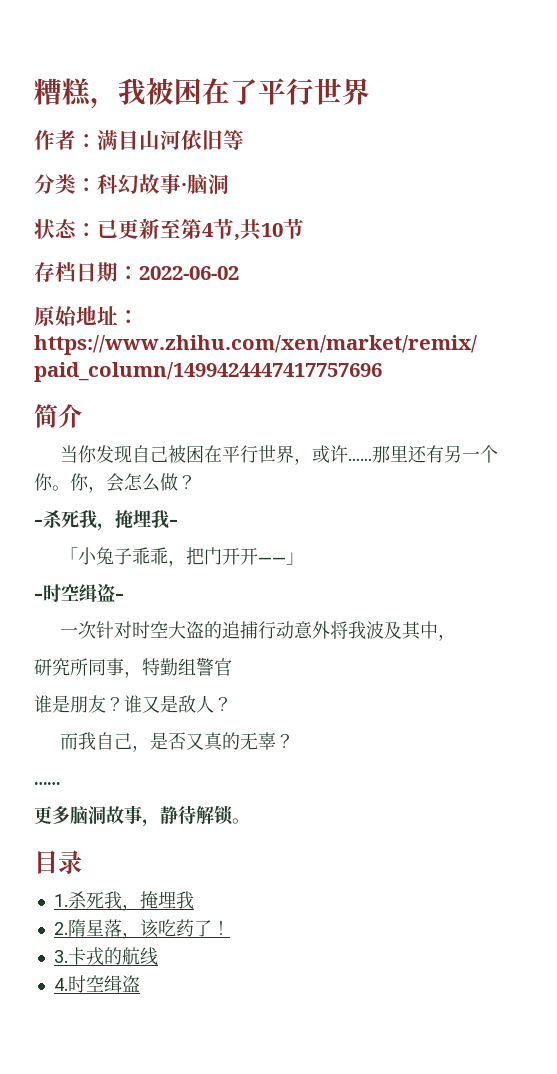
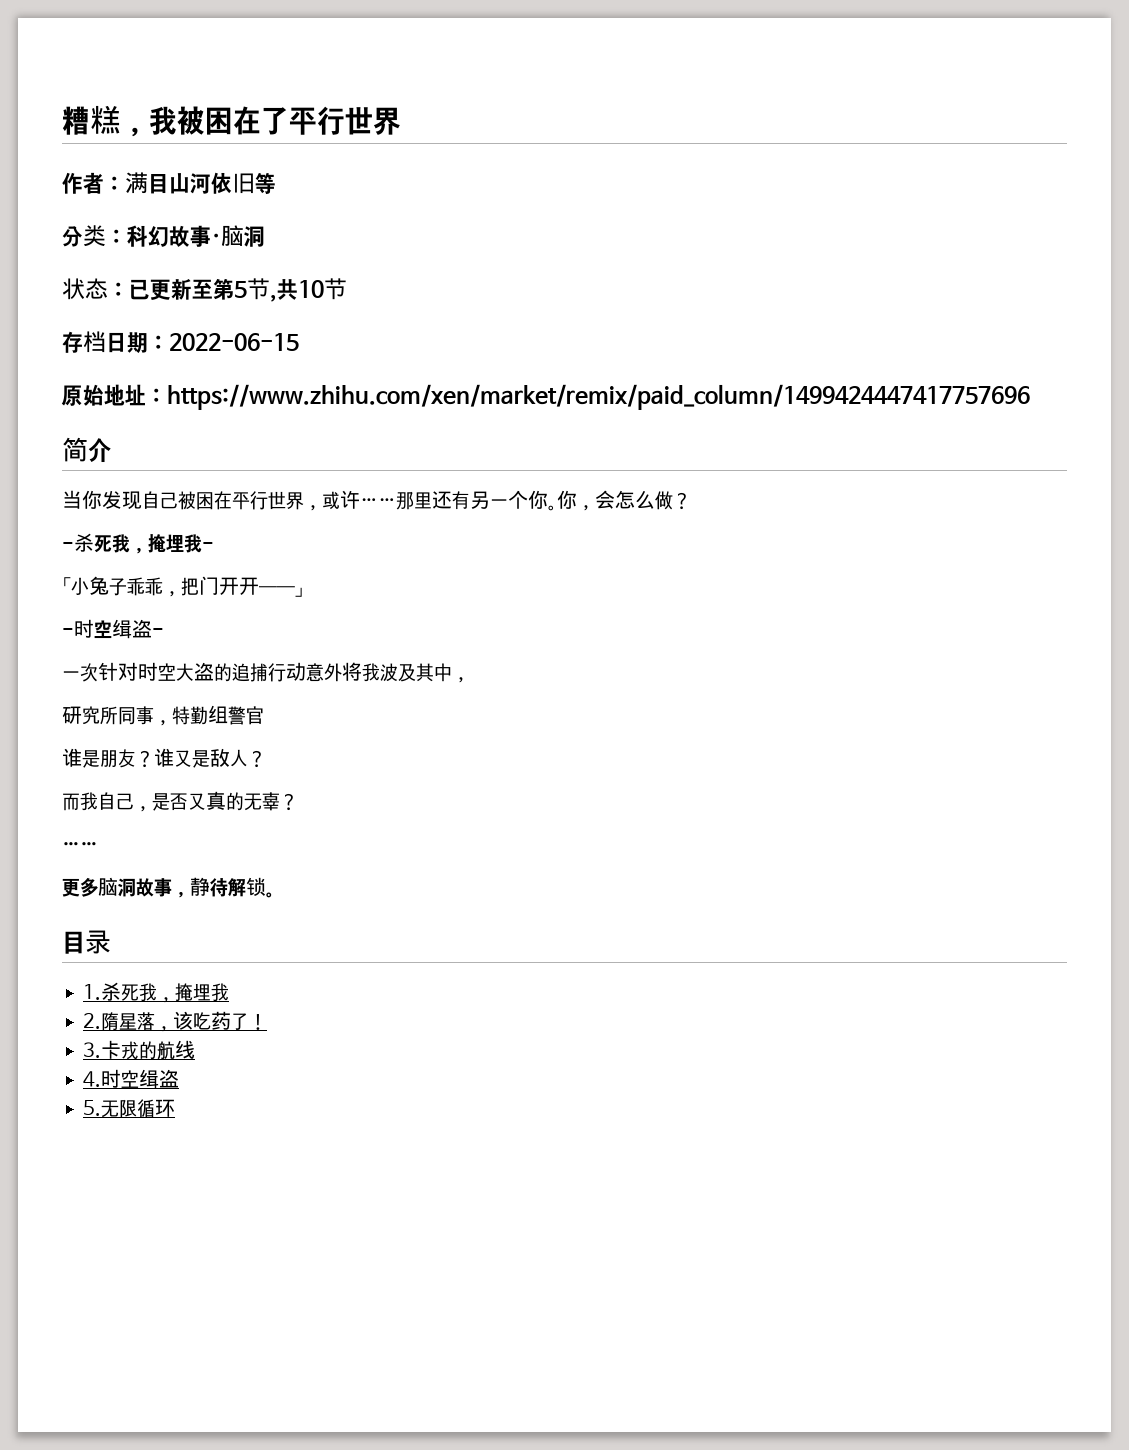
- 状态：已更新至第4节,共10节
+ 状态：已更新至第5节,共10节
- 存档日期：2022-06-02
+ 存档日期：2022-06-15
+ 5.无限循环

